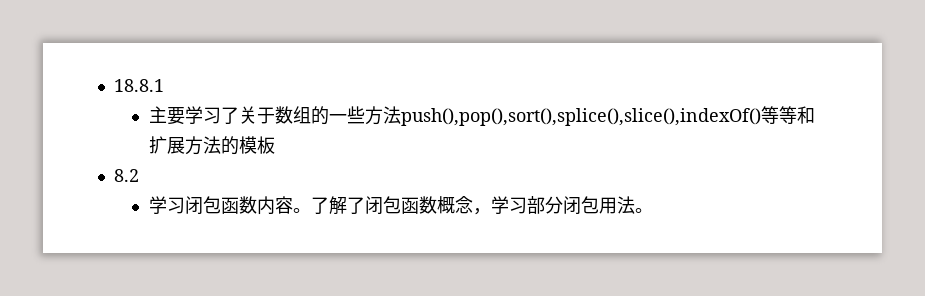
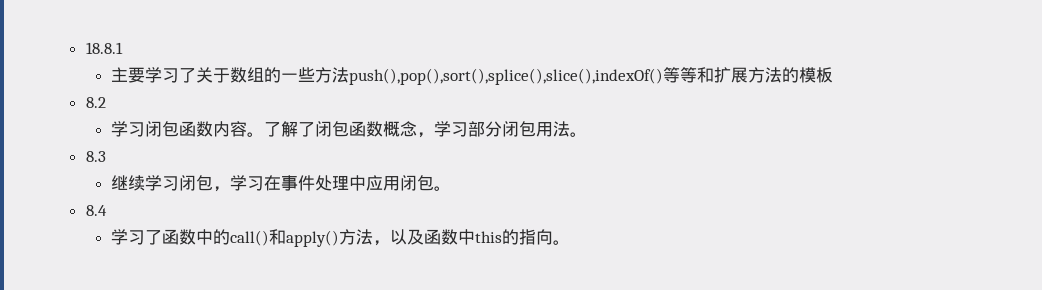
+ 8.3
+ 继续学习闭包，学习在事件处理中应用闭包。
+ 8.4
+ 学习了函数中的call()和apply()方法，以及函数中this的指向。

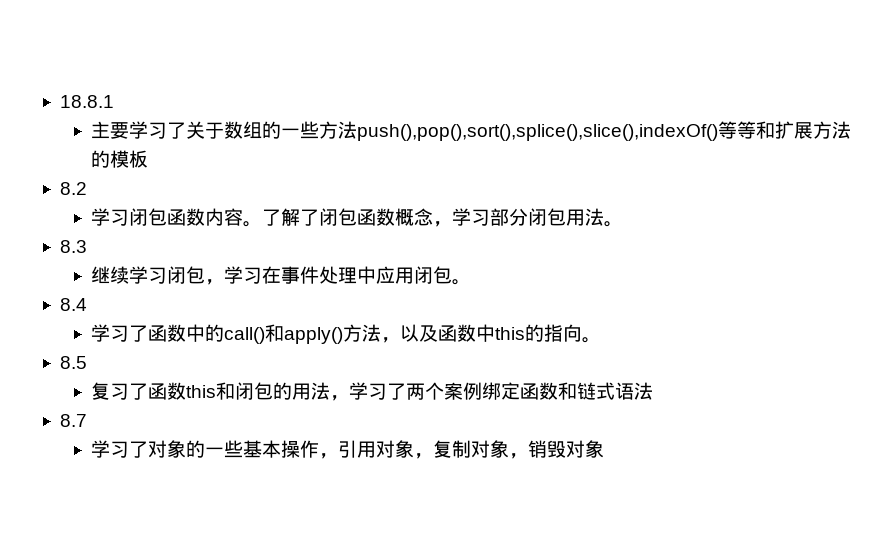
+ 8.5
+ 复习了函数this和闭包的用法，学习了两个案例绑定函数和链式语法
+ 8.7
+ 学习了对象的一些基本操作，引用对象，复制对象，销毁对象

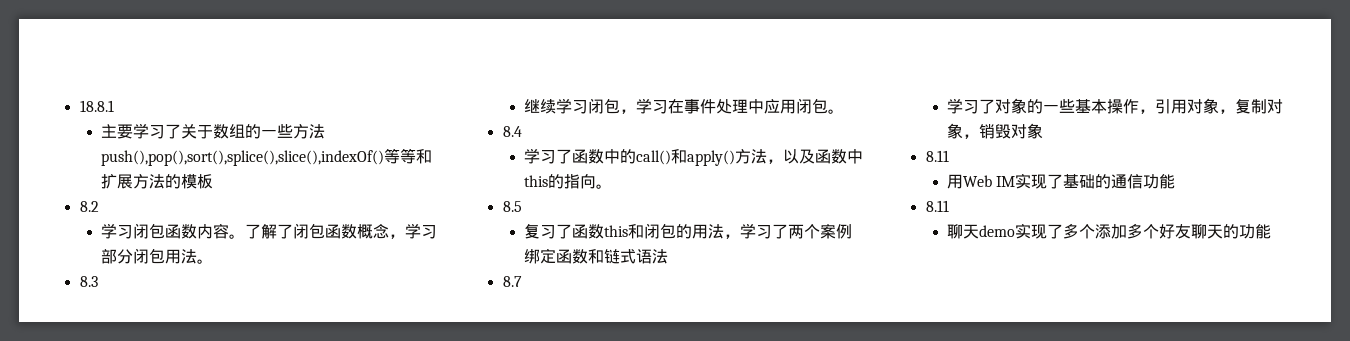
  学习了对象的一些基本操作，引用对象，复制对象，销毁对象
+ 8.11
+ 用Web IM实现了基础的通信功能
+ 8.11
+ 聊天demo实现了多个添加多个好友聊天的功能

